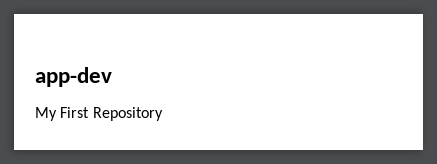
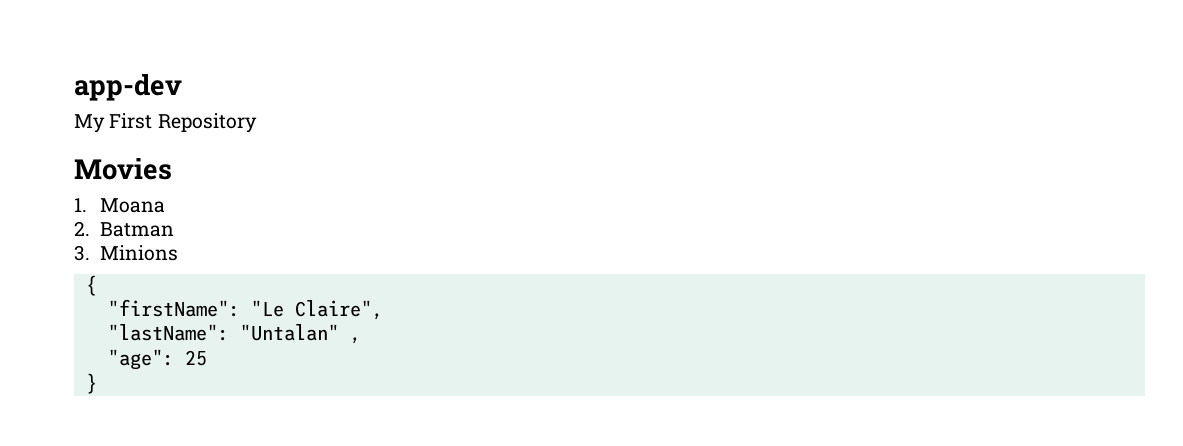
+ Movies
+ 1. Moana
+ 2. Batman
+ 3. Minions
+ {
+ "firstName": "Le Claire",
+ "lastName": "Untalan" ,
+ "age": 25
+ }

